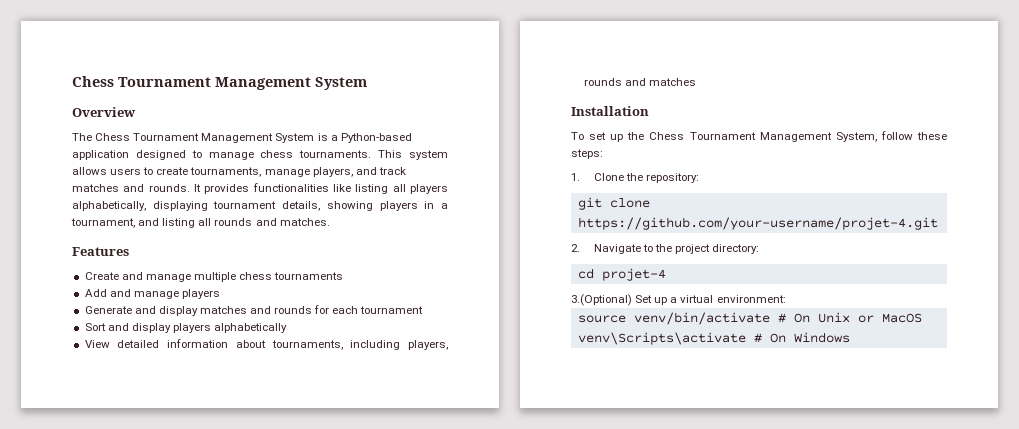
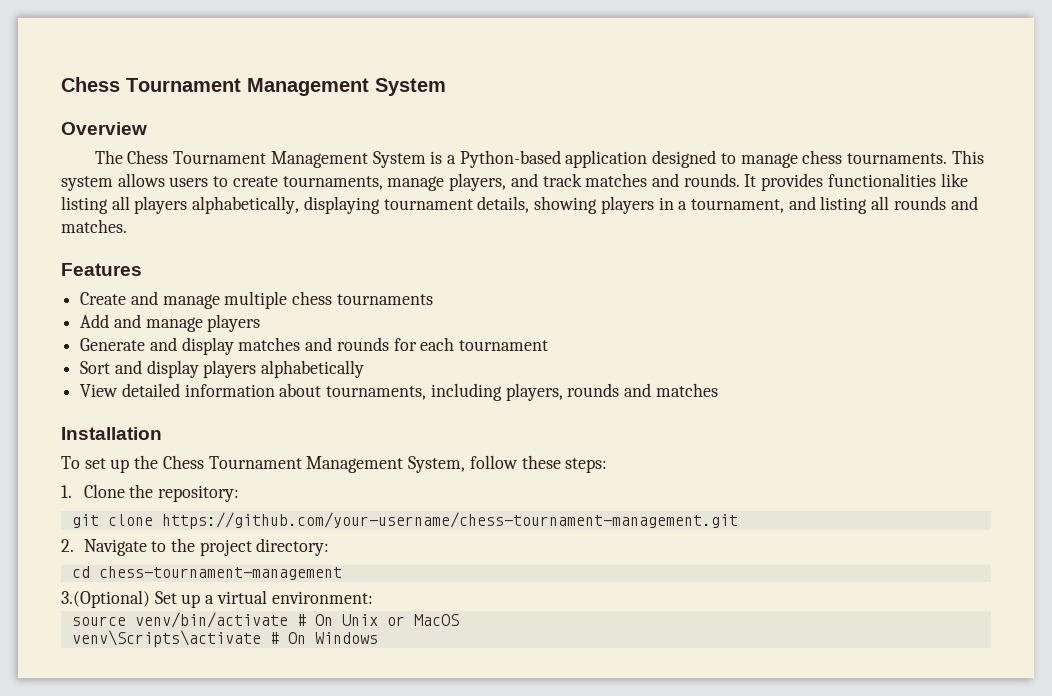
- git clone https://github.com/your-username/projet-4.git
+ git clone https://github.com/your-username/chess-tournament-management.git
- cd projet-4
+ cd chess-tournament-management

